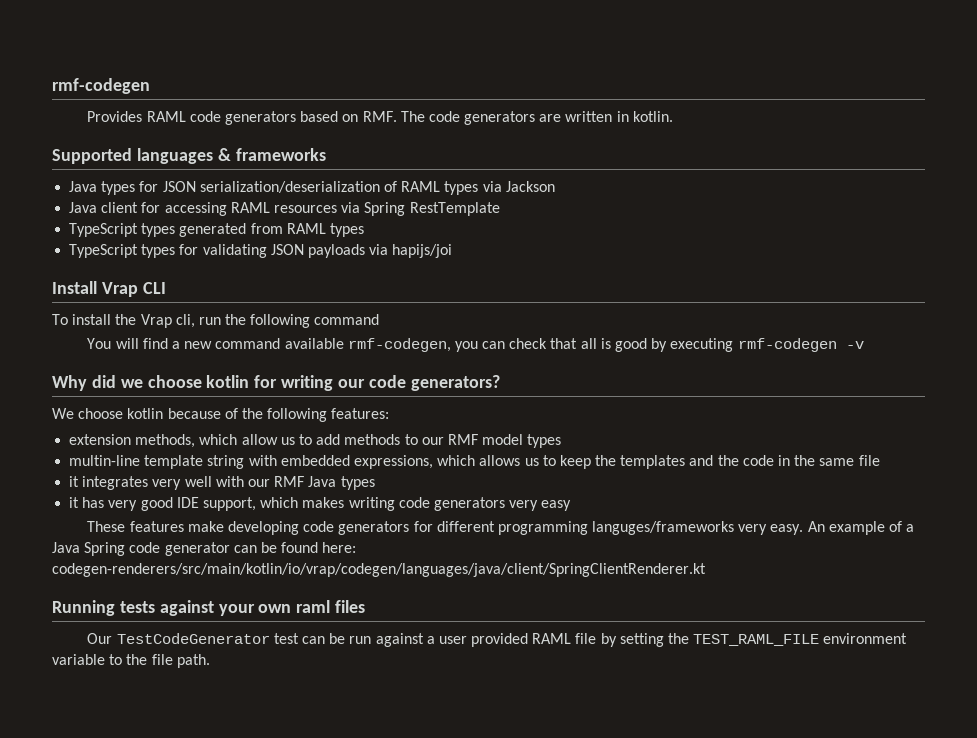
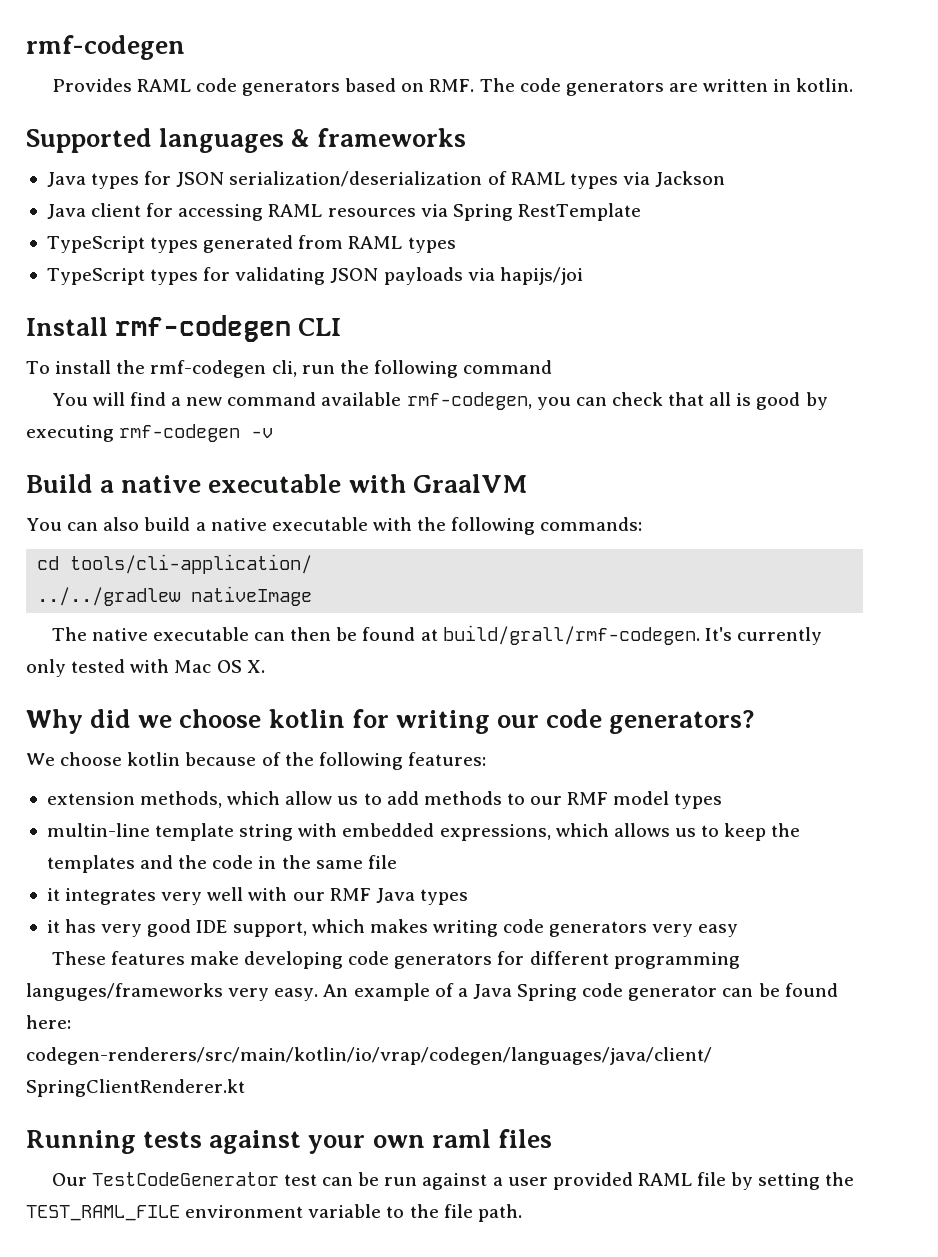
- Install Vrap CLI
+ Install rmf-codegen CLI
- To install the Vrap cli, run the following command
+ To install the rmf-codegen cli, run the following command
+ Build a native executable with GraalVM
+ You can also build a native executable with the following commands:
+ cd tools/cli-application/
+ ../../gradlew nativeImage
+ The native executable can then be found at build/grall/rmf-codegen. It's currently only tested with Mac OS X.

